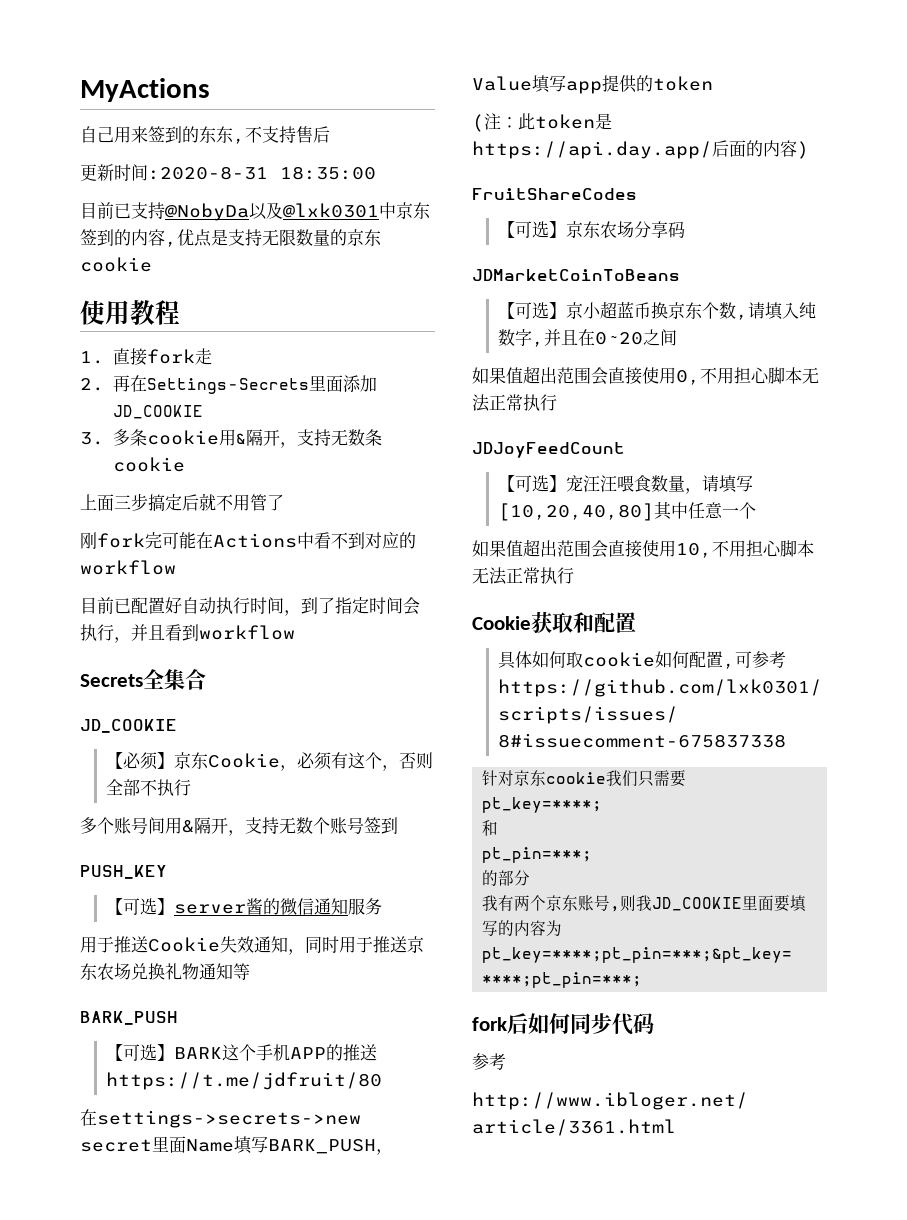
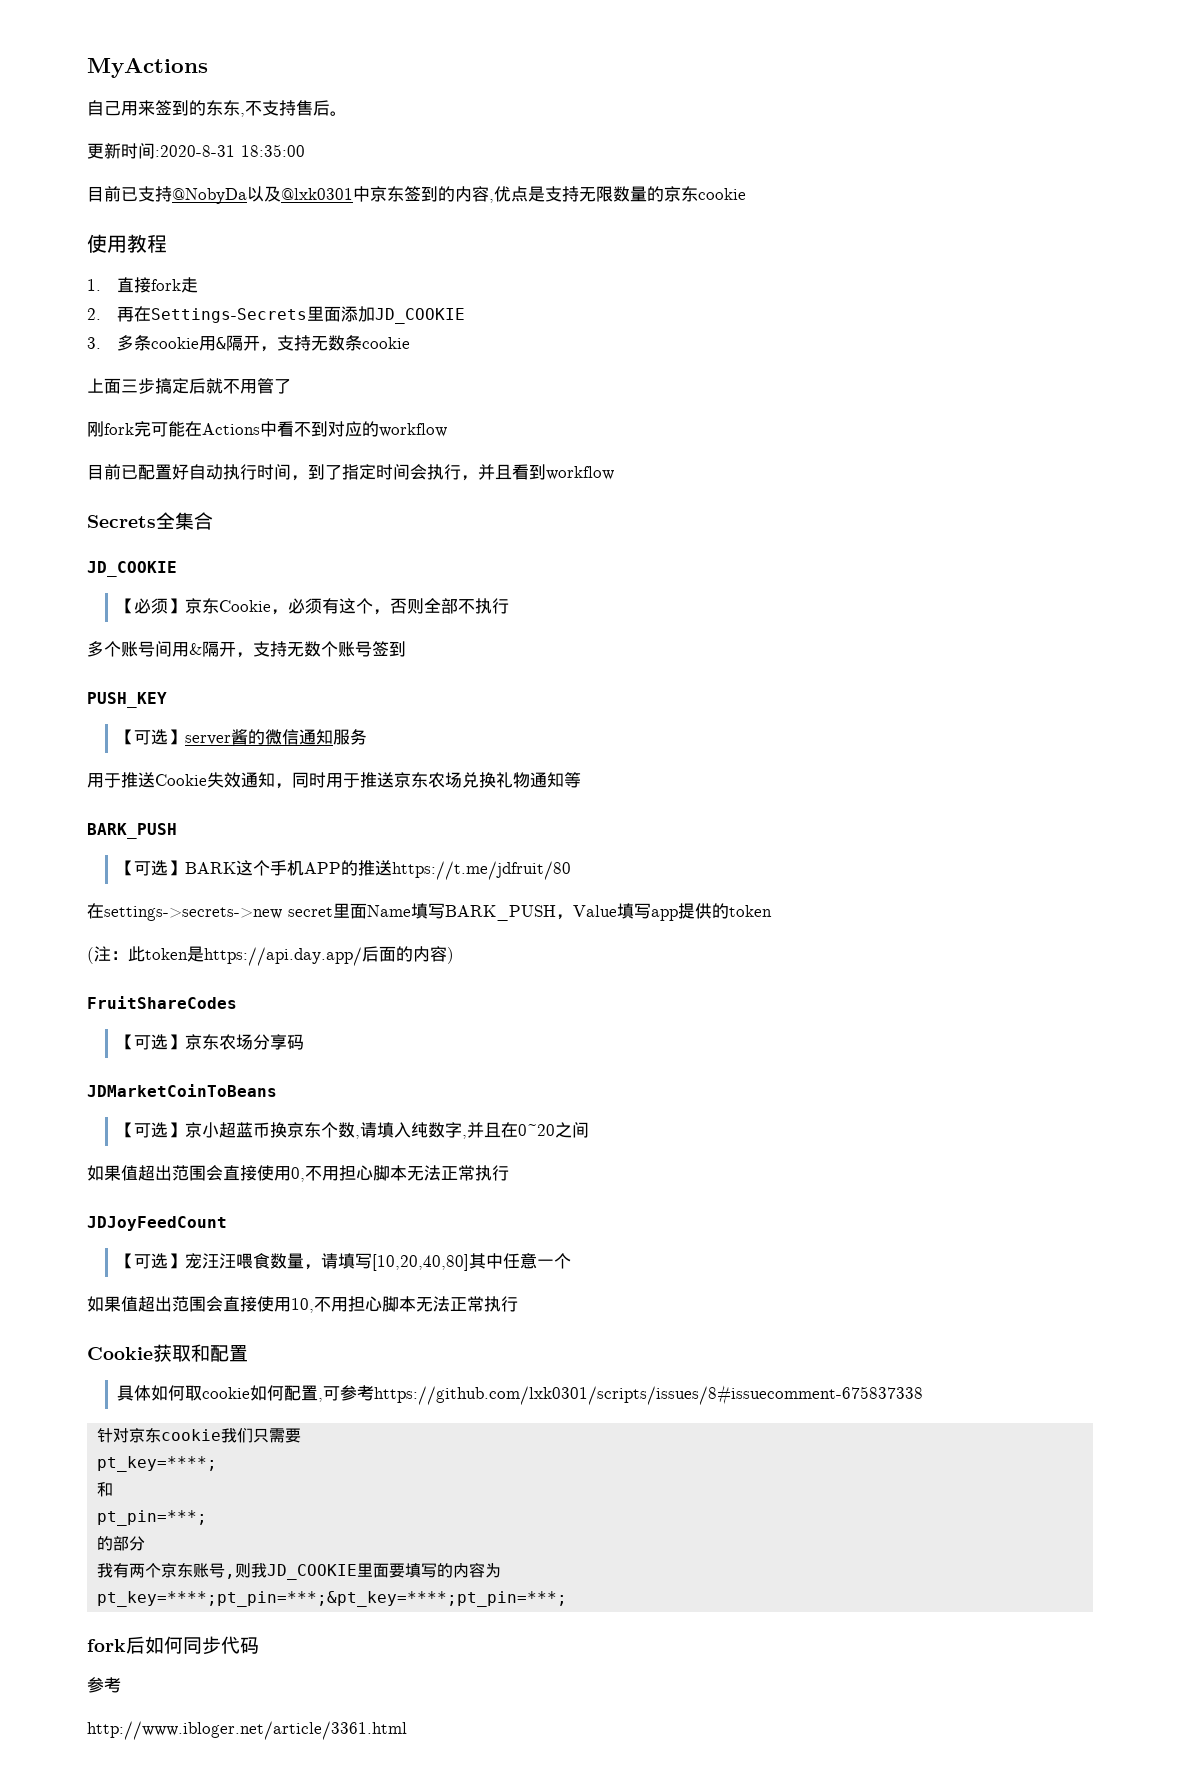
- 自己用来签到的东东,不支持售后
+ 自己用来签到的东东,不支持售后。

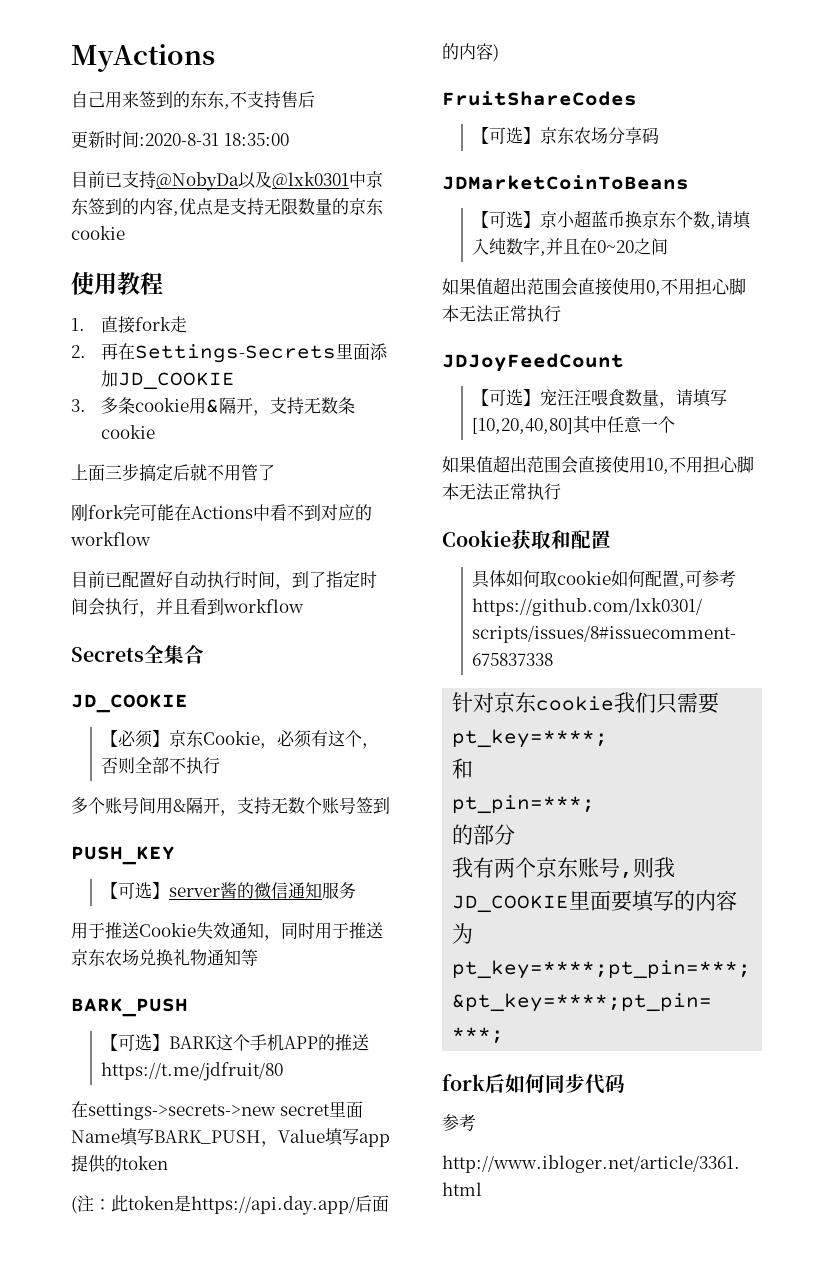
- 自己用来签到的东东,不支持售后。
+ 自己用来签到的东东,不支持售后

